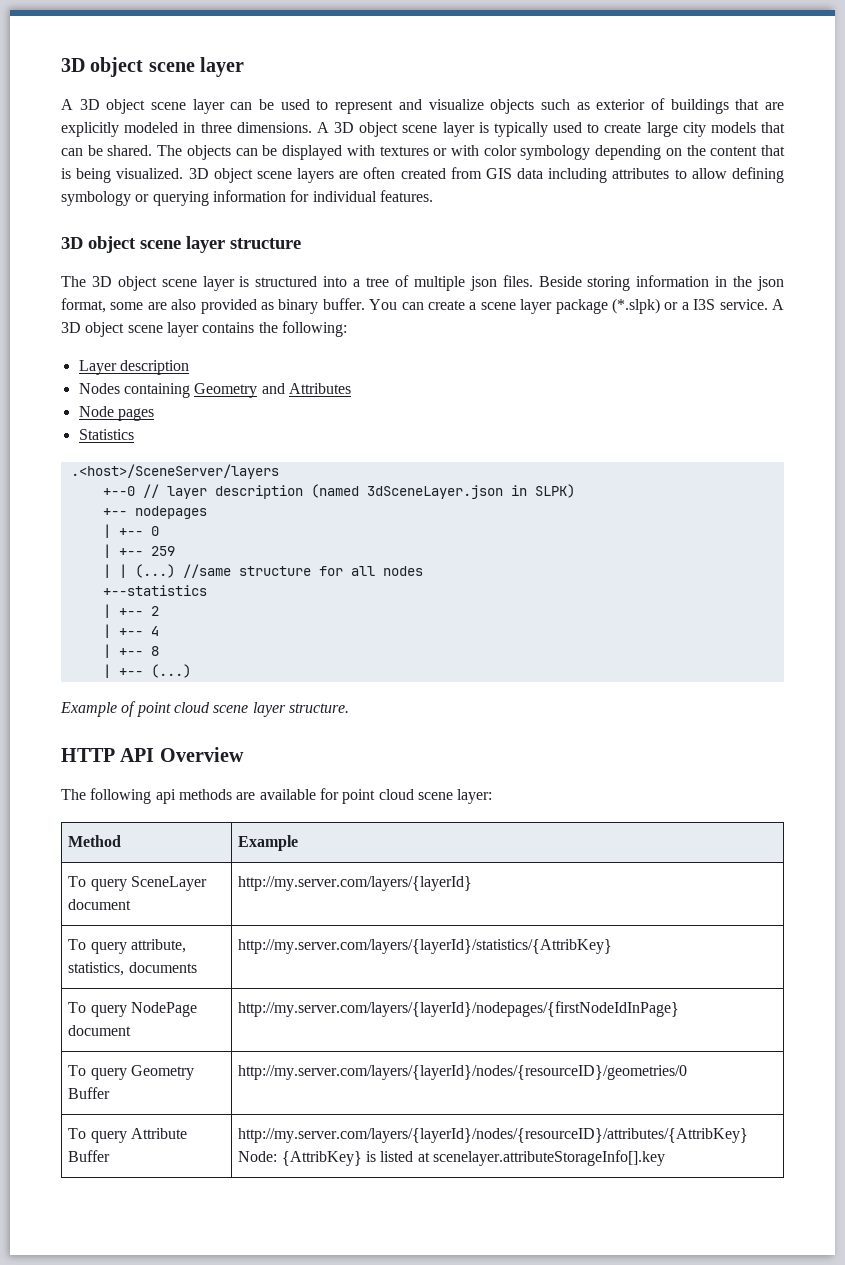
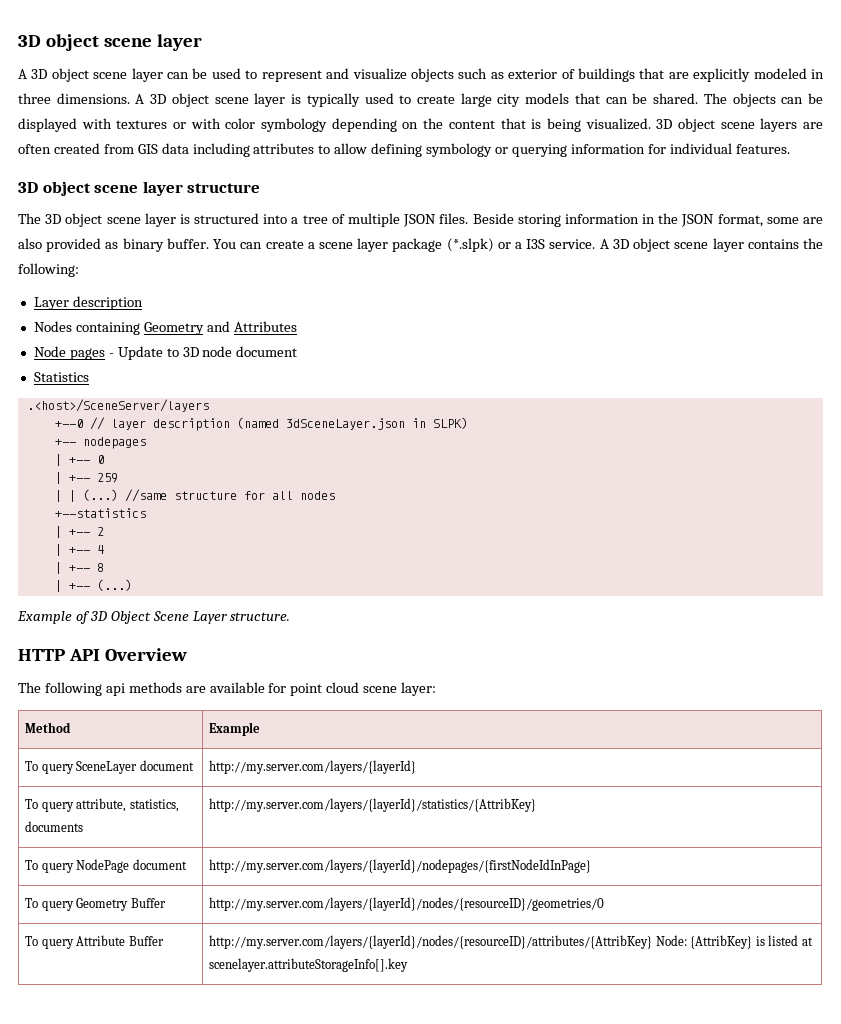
- The 3D object scene layer is structured into a tree of multiple json files.
+ The 3D object scene layer is structured into a tree of multiple JSON files.
- Beside storing information in the json format, some are also provided as binary buffer.
+ Beside storing information in the JSON format, some are also provided as binary buffer.
- Node pages
+ Node pages - Update to 3D node document
- Example of point cloud scene layer structure.
+ Example of 3D Object Scene Layer structure.

